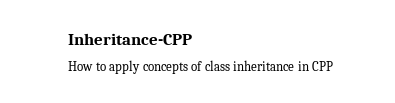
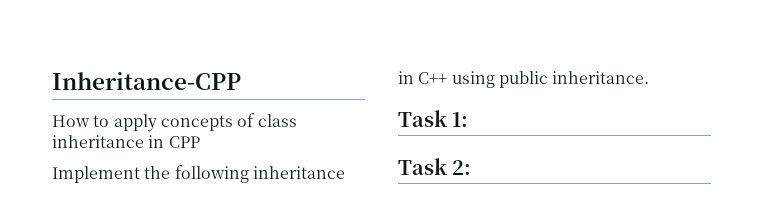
+ Implement the following inheritance in C++ using public inheritance.
+ Task 1:
+ Task 2:

